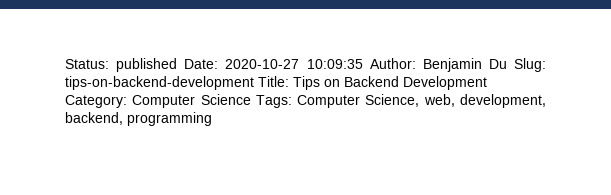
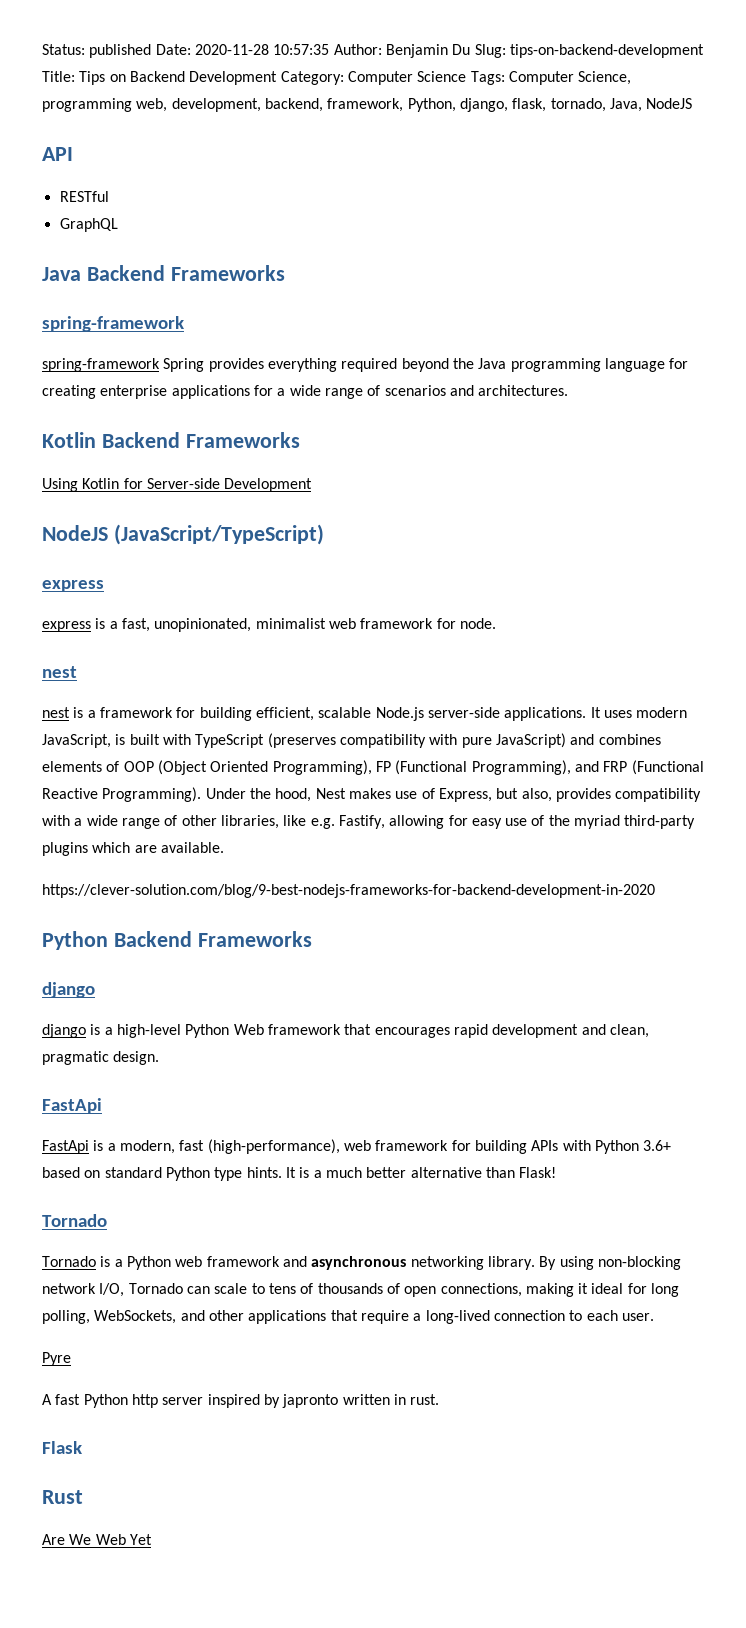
- Status: published Date: 2020-10-27 10:09:35 Author: Benjamin Du Slug: tips-on-backend-development Title: Tips on Backend Development Category: Computer Science Tags: Computer Science, web, development, backend, programming
+ Status: published Date: 2020-11-28 10:57:35 Author: Benjamin Du Slug: tips-on-backend-development Title: Tips on Backend Development Category: Computer Science Tags: Computer Science, programming web, development, backend, framework, Python, django, flask, tornado, Java, NodeJS
+ API
+ RESTful
+ GraphQL
+ Java Backend Frameworks
+ spring-framework
+ spring-framework Spring provides everything required beyond the Java programming language for creating enterprise applications for a wide range of scenarios and architectures.
+ Kotlin Backend Frameworks
+ Using Kotlin for Server-side Development
+ NodeJS (JavaScript/TypeScript)
+ express
+ express is a fast, unopinionated, minimalist web framework for node.
+ nest
+ nest is a framework for building efficient, scalable Node.js server-side applications. It uses modern JavaScript, is built with TypeScript (preserves compatibility with pure JavaScript) and combines elements of OOP (Object Oriented Programming), FP (Functional Programming), and FRP (Functional Reactive Programming). Under the hood, Nest makes use of Express, but also, provides compatibility with a wide range of other libraries, like e.g. Fastify, allowing for easy use of the myriad third-party plugins which are available.
+ https://clever-solution.com/blog/9-best-nodejs-frameworks-for-backend-development-in-2020
+ Python Backend Frameworks
+ django
+ django is a high-level Python Web framework that encourages rapid development and clean, pragmatic design.
+ FastApi
+ FastApi is a modern, fast (high-performance), web framework for building APIs with Python 3.6+ based on standard Python type hints. It is a much better alternative than Flask!
+ Tornado
+ Tornado is a Python web framework and asynchronous networking library. By using non-blocking network I/O, Tornado can scale to tens of thousands of open connections, making it ideal for long polling, WebSockets, and other applications that require a long-lived connection to each user.
+ Pyre
+ A fast Python http server inspired by japronto written in rust.
+ Flask
+ Rust
+ Are We Web Yet

